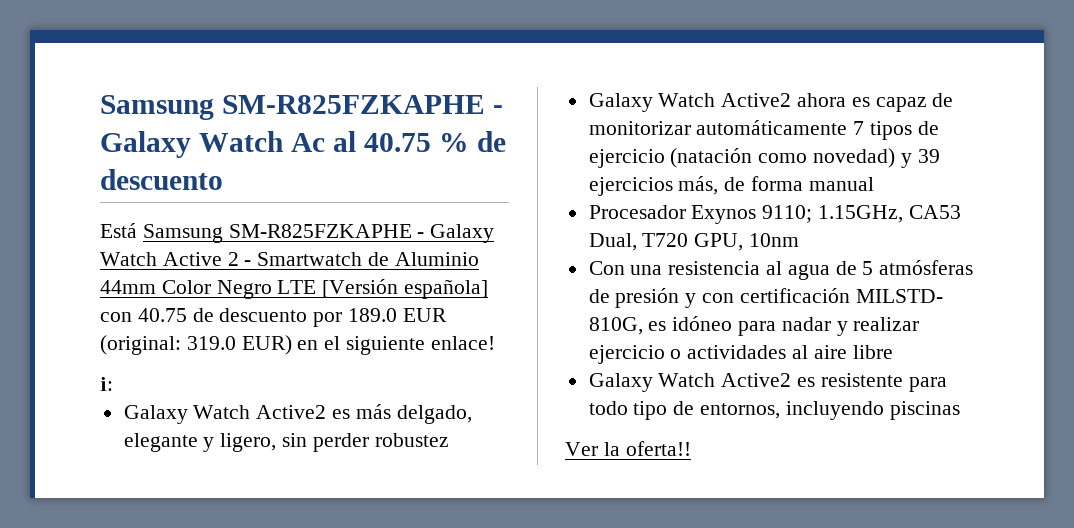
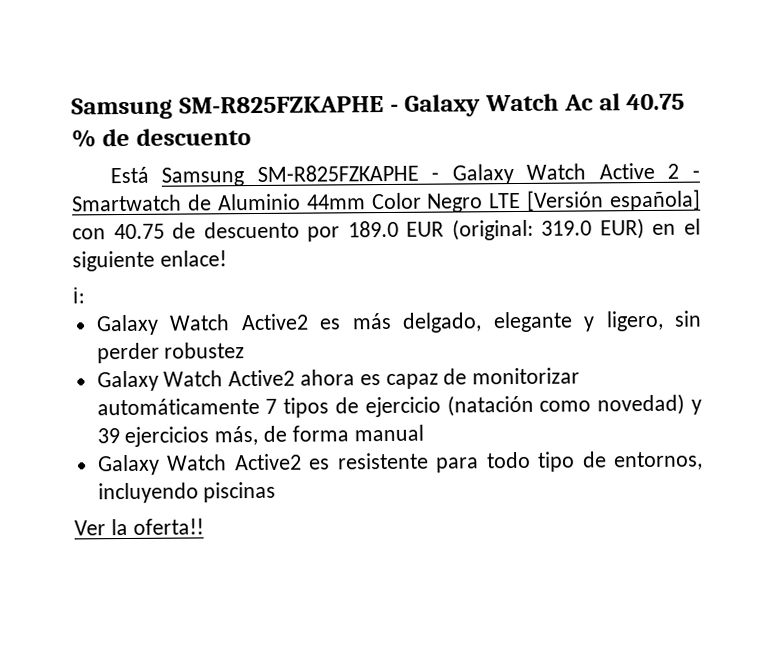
- Procesador Exynos 9110; 1.15GHz, CA53 Dual, T720 GPU, 10nm
- Con una resistencia al agua de 5 atmósferas de presión y con certificación MILSTD- 810G, es idóneo para nadar y realizar ejercicio o actividades al aire libre

